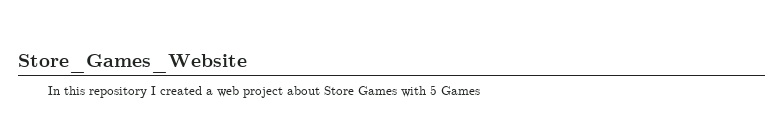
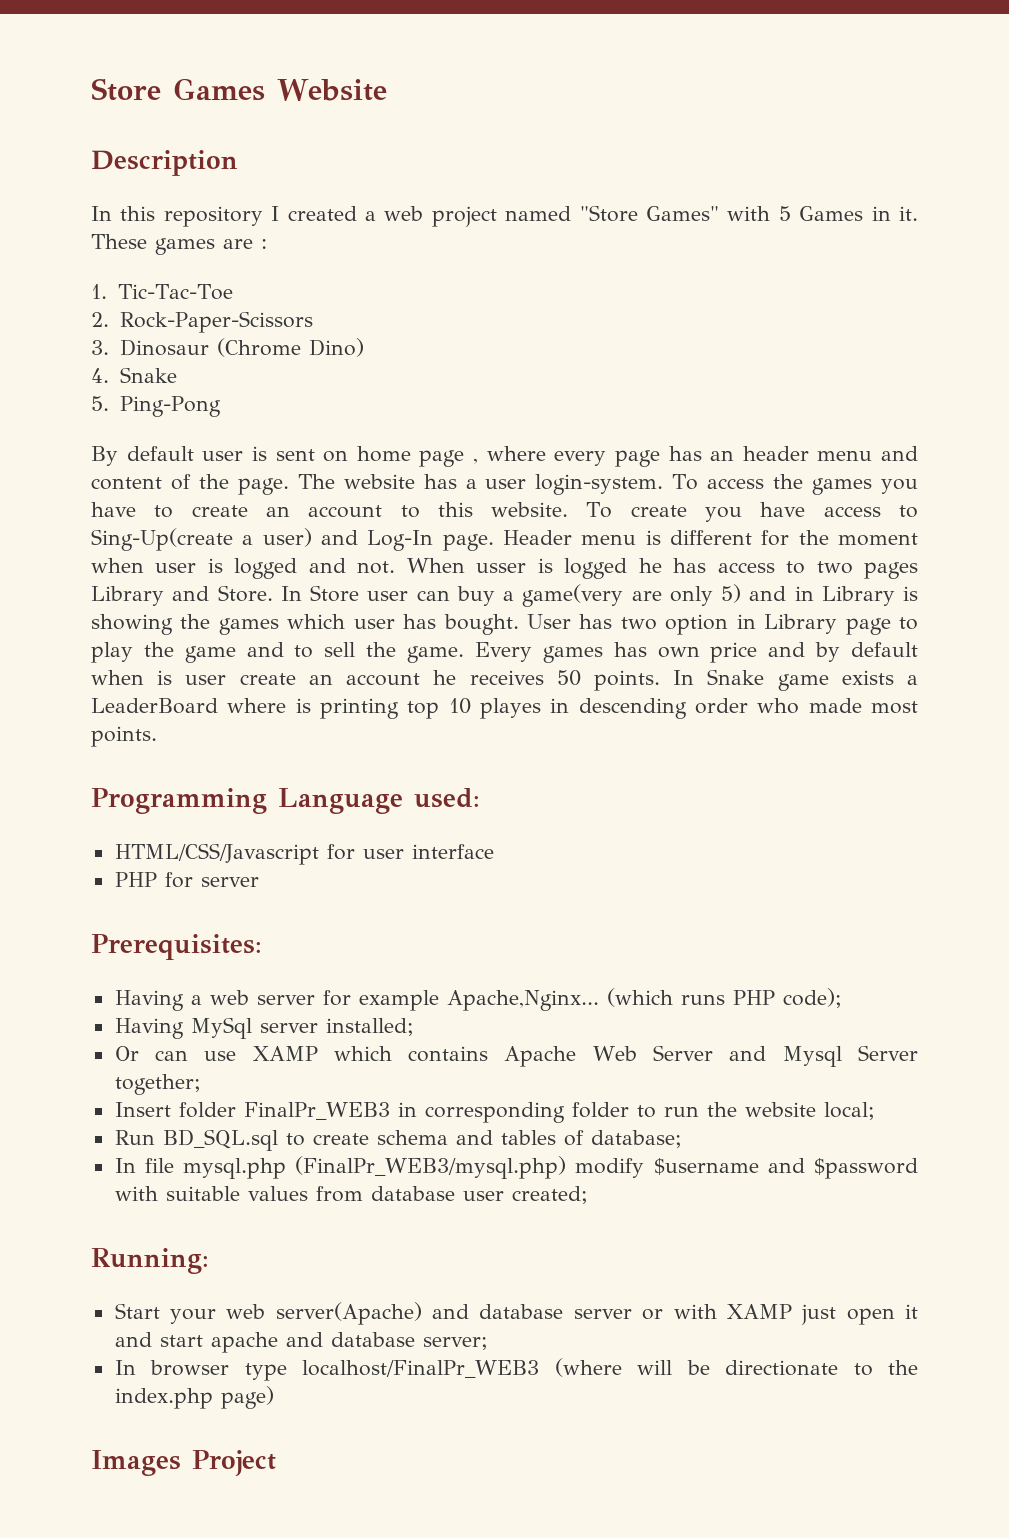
- Store_Games_Website
+ Store Games Website
+ Description
- In this repository I created a web project about Store Games with 5 Games
+ In this repository I created a web project named "Store Games" with 5 Games in it. These games are :
+ 1. Tic-Tac-Toe
+ 2. Rock-Paper-Scissors
+ 3. Dinosaur (Chrome Dino)
+ 4. Snake
+ 5. Ping-Pong
+ By default user is sent on home page , where every page has an header menu and content of the page. The website has a user login-system. To access the games you have to create an account to this website. To create you have access to Sing-Up(create a user) and Log-In page. Header menu is different for the moment when user is logged and not. When usser is logged he has access to two pages Library and Store. In Store user can buy a game(very are only 5) and in Library is showing the games which user has bought. User has two option in Library page to play the game and to sell the game. Every games has own price and by default when is user create an account he receives 50 points. In Snake game exists a LeaderBoard where is printing top 10 playes in descending order who made most points.
+ Programming Language used:
+ HTML/CSS/Javascript for user interface
+ PHP for server
+ Prerequisites:
+ Having a web server for example Apache,Nginx... (which runs PHP code);
+ Having MySql server installed;
+ Or can use XAMP which contains Apache Web Server and Mysql Server together;
+ Insert folder FinalPr_WEB3 in corresponding folder to run the website local;
+ Run BD_SQL.sql to create schema and tables of database;
+ In file mysql.php (FinalPr_WEB3/mysql.php) modify $username and $password with suitable values from database user created;
+ Running:
+ Start your web server(Apache) and database server or with XAMP just open it and start apache and database server;
+ In browser type localhost/FinalPr_WEB3 (where will be directionate to the index.php page)
+ Images Project

